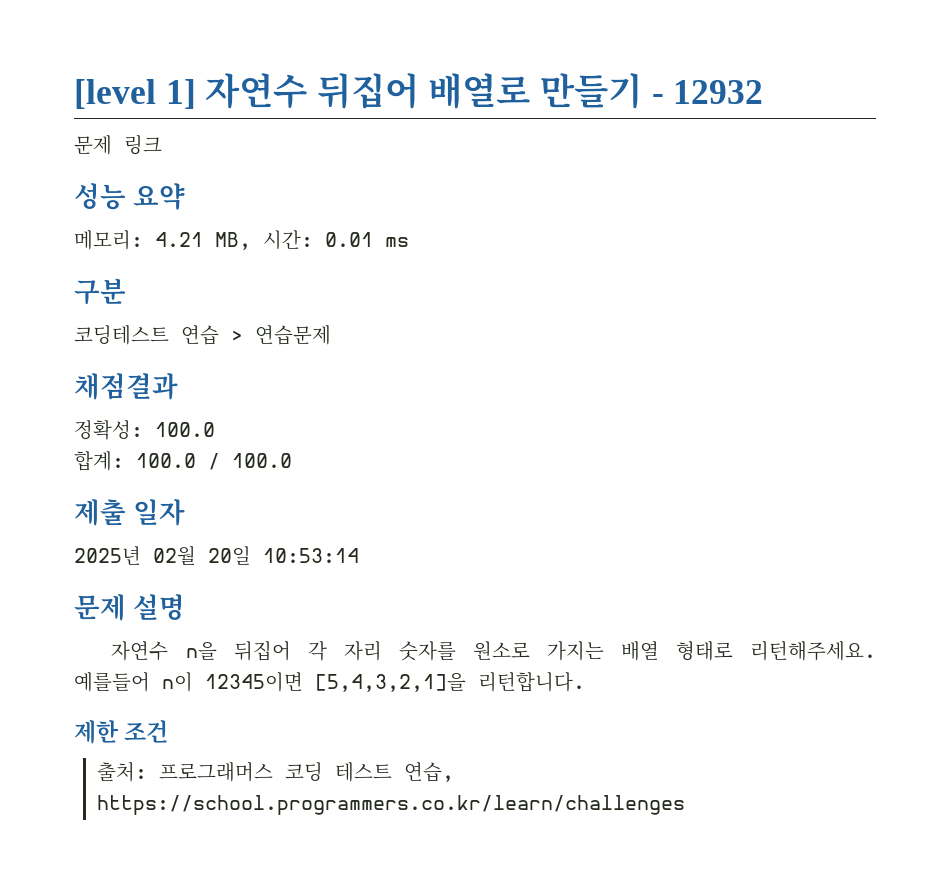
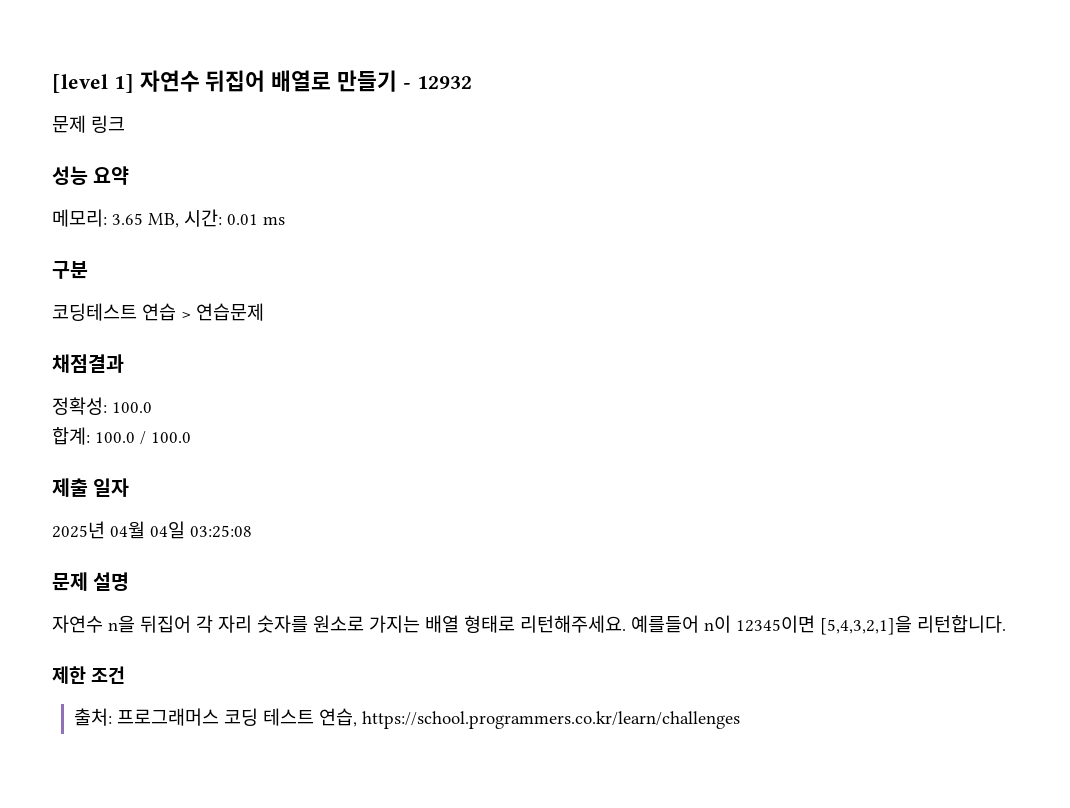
- 메모리: 4.21 MB, 시간: 0.01 ms
+ 메모리: 3.65 MB, 시간: 0.01 ms
- 2025년 02월 20일 10:53:14
+ 2025년 04월 04일 03:25:08

